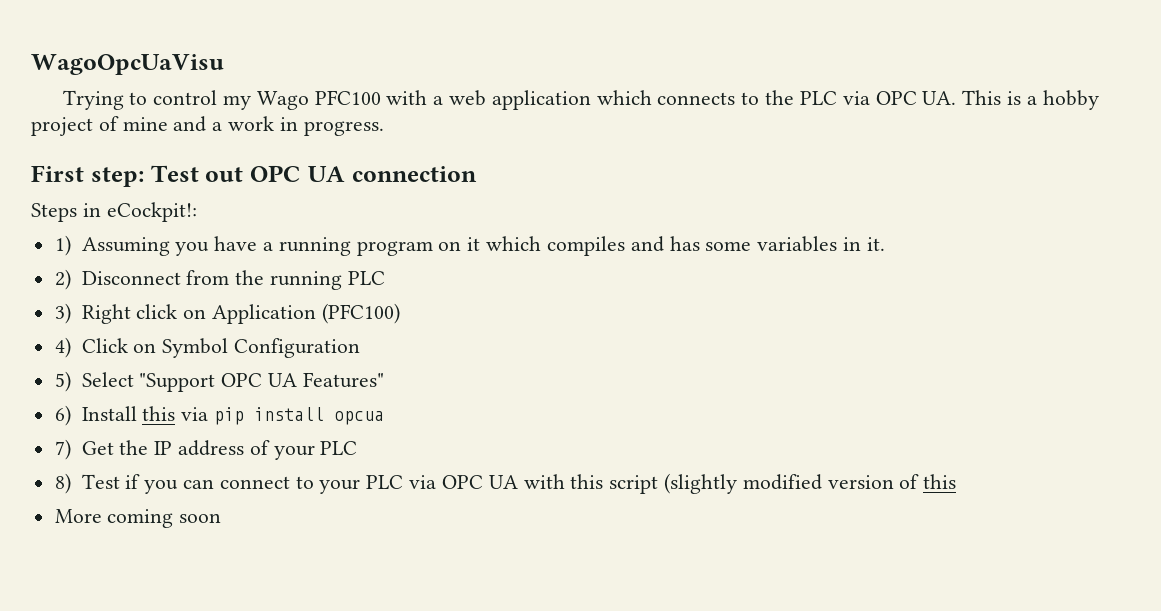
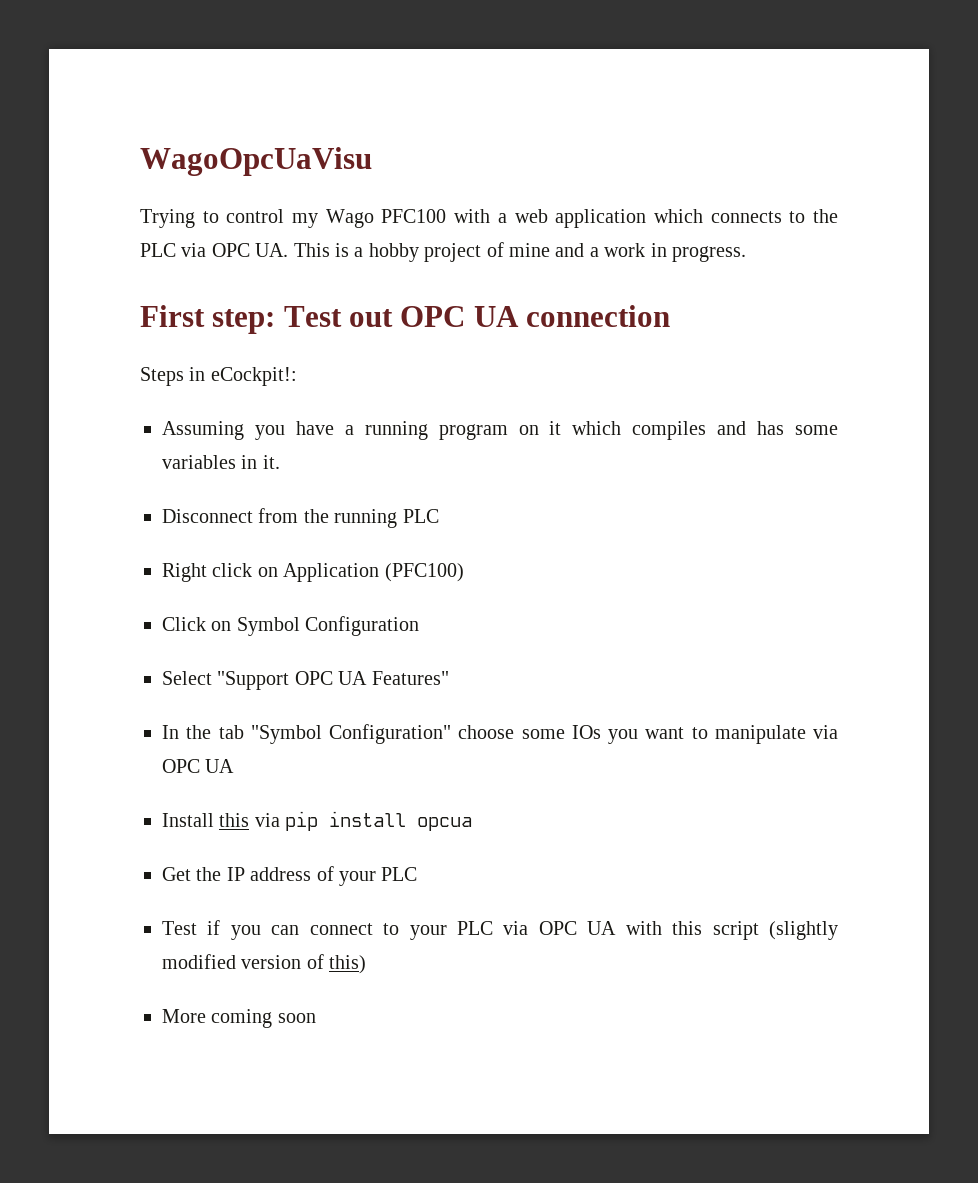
- 1) Assuming you have a running program on it which compiles and has some variables in it.
+ Assuming you have a running program on it which compiles and has some variables in it.
- 2) Disconnect from the running PLC
+ Disconnect from the running PLC
- 3) Right click on Application (PFC100)
+ Right click on Application (PFC100)
- 4) Click on Symbol Configuration
+ Click on Symbol Configuration
- 5) Select "Support OPC UA Features"
+ Select "Support OPC UA Features"
- 6) Install this via pip install opcua
+ In the tab "Symbol Configuration" choose some IOs you want to manipulate via OPC UA
+ Install this via pip install opcua
- 7) Get the IP address of your PLC
+ Get the IP address of your PLC
- 8) Test if you can connect to your PLC via OPC UA with this script (slightly modified version of this
+ Test if you can connect to your PLC via OPC UA with this script (slightly modified version of this)

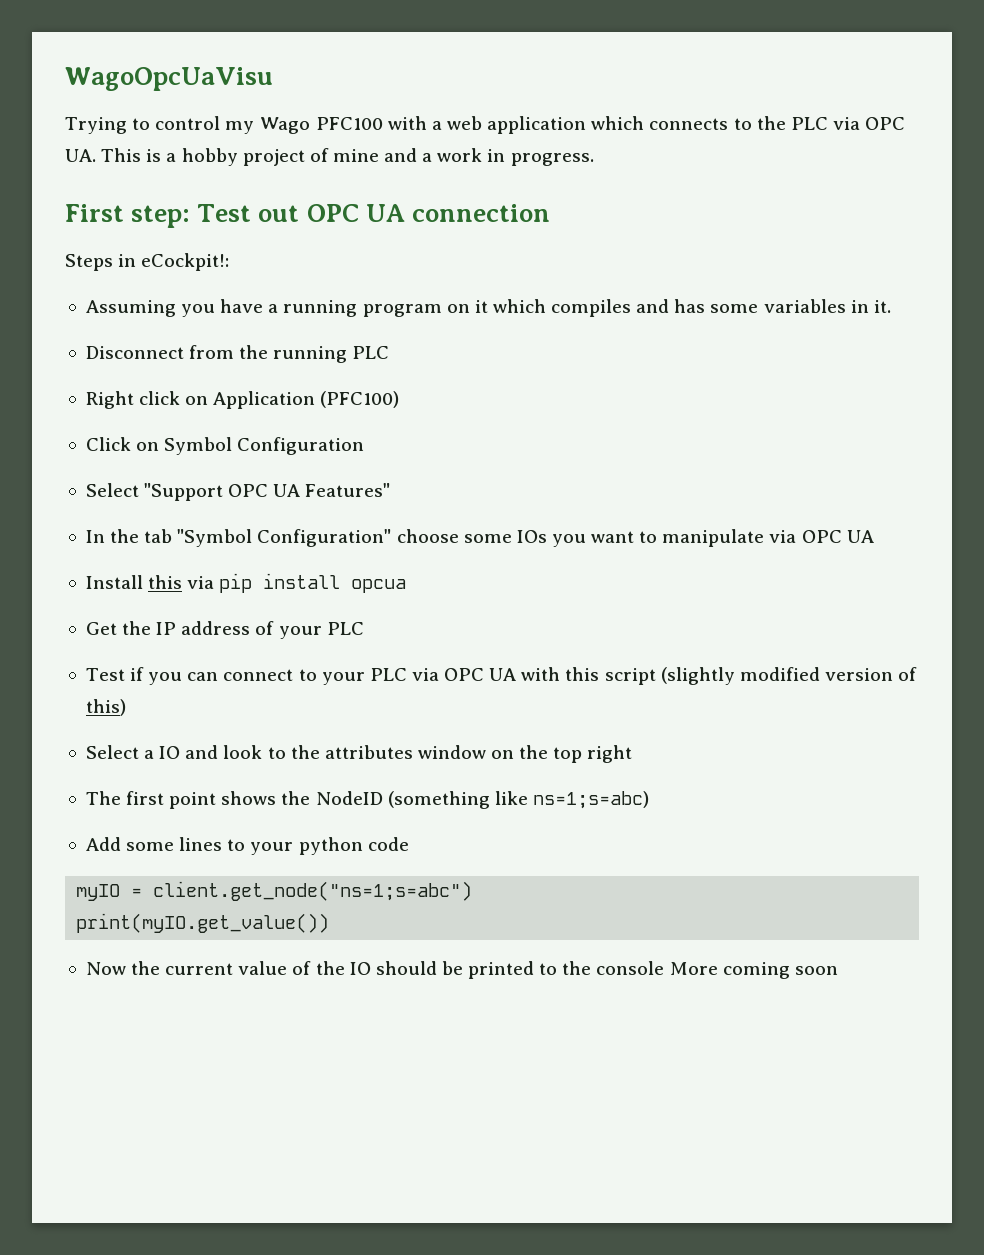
- More coming soon
+ Select a IO and look to the attributes window on the top right
+ The first point shows the NodeID (something like ns=1;s=abc)
+ Add some lines to your python code
+ myIO = client.get_node("ns=1;s=abc")
+ print(myIO.get_value())
+ Now the current value of the IO should be printed to the console More coming soon

